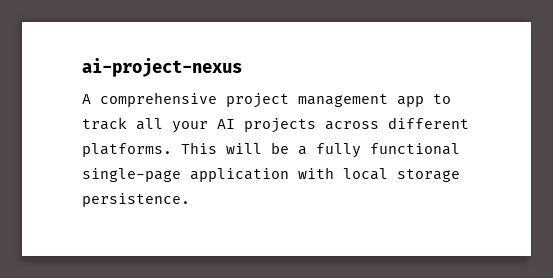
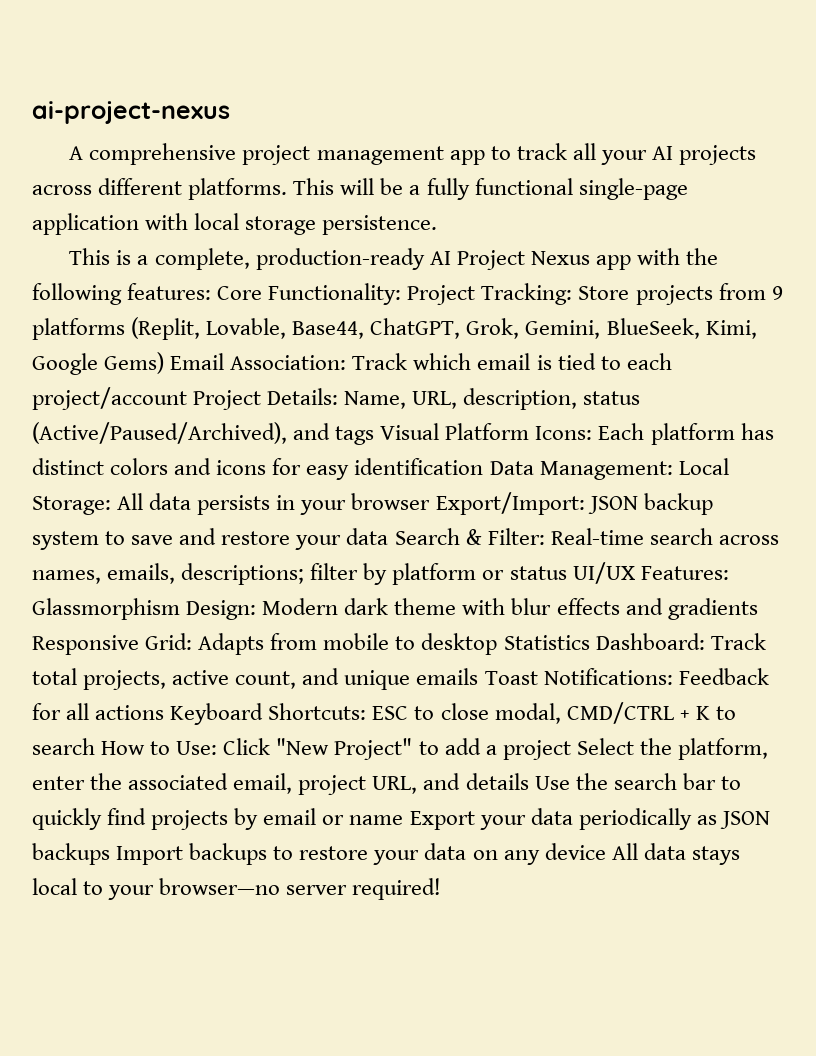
+ This is a complete, production-ready AI Project Nexus app with the following features: Core Functionality: Project Tracking: Store projects from 9 platforms (Replit, Lovable, Base44, ChatGPT, Grok, Gemini, BlueSeek, Kimi, Google Gems) Email Association: Track which email is tied to each project/account Project Details: Name, URL, description, status (Active/Paused/Archived), and tags Visual Platform Icons: Each platform has distinct colors and icons for easy identification Data Management: Local Storage: All data persists in your browser Export/Import: JSON backup system to save and restore your data Search & Filter: Real-time search across names, emails, descriptions; filter by platform or status UI/UX Features: Glassmorphism Design: Modern dark theme with blur effects and gradients Responsive Grid: Adapts from mobile to desktop Statistics Dashboard: Track total projects, active count, and unique emails Toast Notifications: Feedback for all actions Keyboard Shortcuts: ESC to close modal, CMD/CTRL + K to search How to Use: Click "New Project" to add a project Select the platform, enter the associated email, project URL, and details Use the search bar to quickly find projects by email or name Export your data periodically as JSON backups Import backups to restore your data on any device All data stays local to your browser—no server required!

